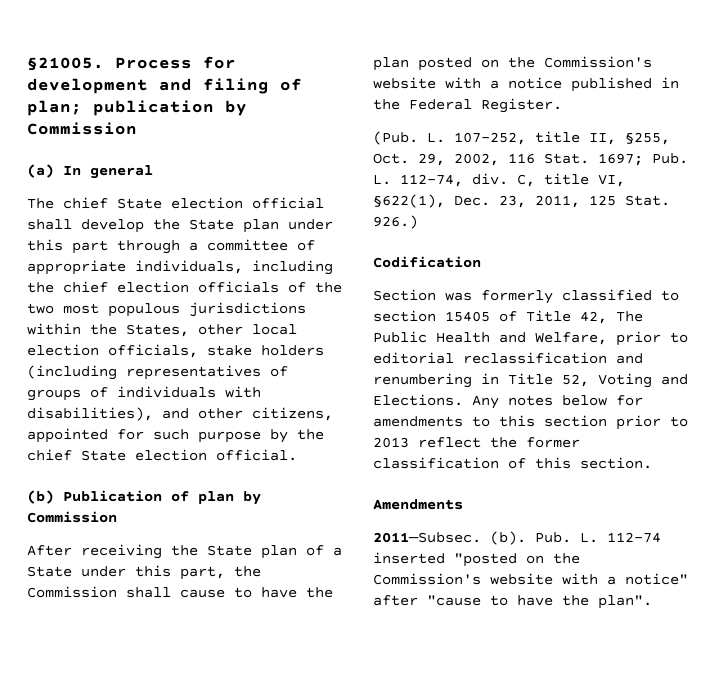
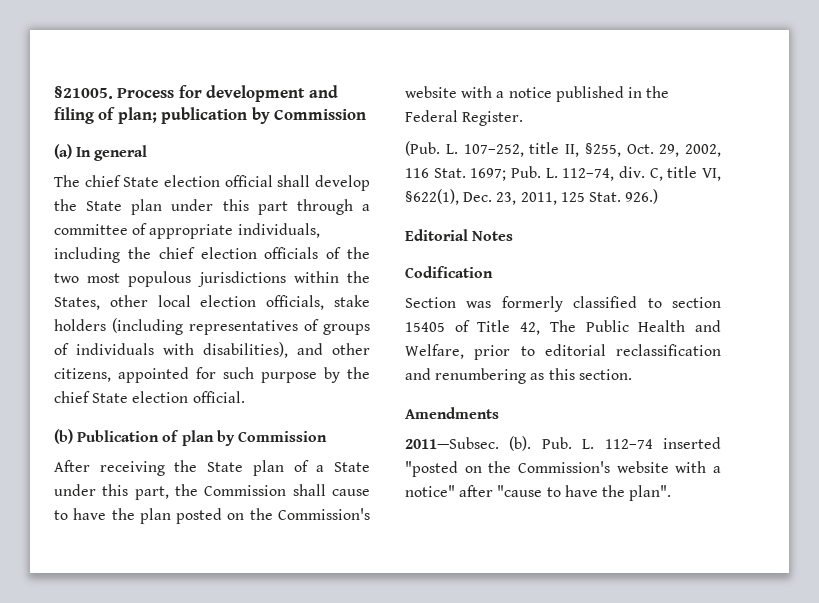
+ Editorial Notes
- Section was formerly classified to section 15405 of Title 42, The Public Health and Welfare, prior to editorial reclassification and renumbering in Title 52, Voting and Elections. Any notes below for amendments to this section prior to 2013 reflect the former classification of this section.
+ Section was formerly classified to section 15405 of Title 42, The Public Health and Welfare, prior to editorial reclassification and renumbering as this section.

